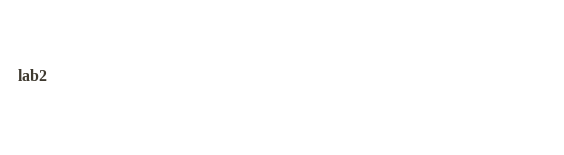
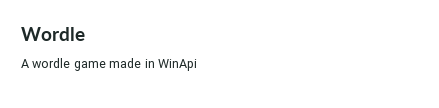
- lab2
+ Wordle
+ A wordle game made in WinApi

